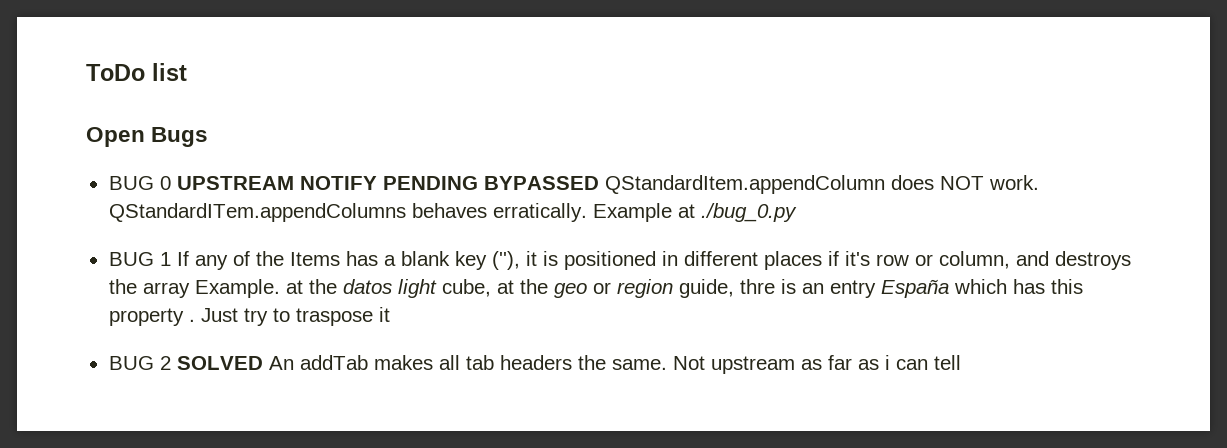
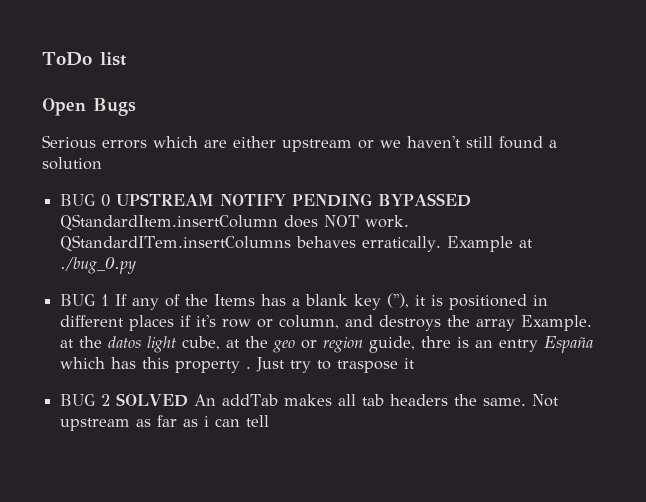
+ Serious errors which are either upstream or we haven't still found a solution
- BUG 0 UPSTREAM NOTIFY PENDING BYPASSED QStandardItem.appendColumn does NOT work.
+ BUG 0 UPSTREAM NOTIFY PENDING BYPASSED QStandardItem.insertColumn does NOT work.
- QStandardITem.appendColumns behaves erratically.
+ QStandardITem.insertColumns behaves erratically.

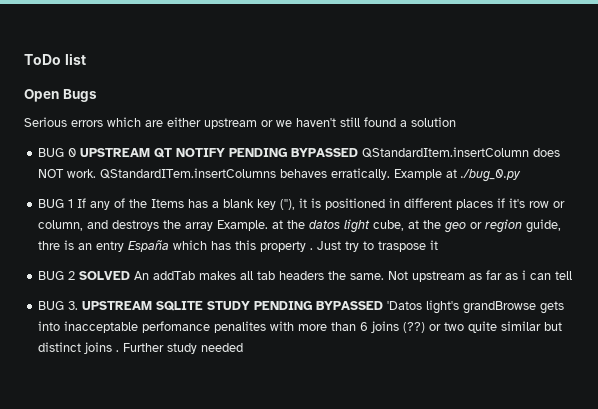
- BUG 0 UPSTREAM NOTIFY PENDING BYPASSED QStandardItem.insertColumn does NOT work.
+ BUG 0 UPSTREAM QT NOTIFY PENDING BYPASSED QStandardItem.insertColumn does NOT work.
+ BUG 3. UPSTREAM SQLITE STUDY PENDING BYPASSED 'Datos light's grandBrowse gets into inacceptable perfomance penalites with more than 6 joins (??) or two quite similar but distinct joins . Further study needed

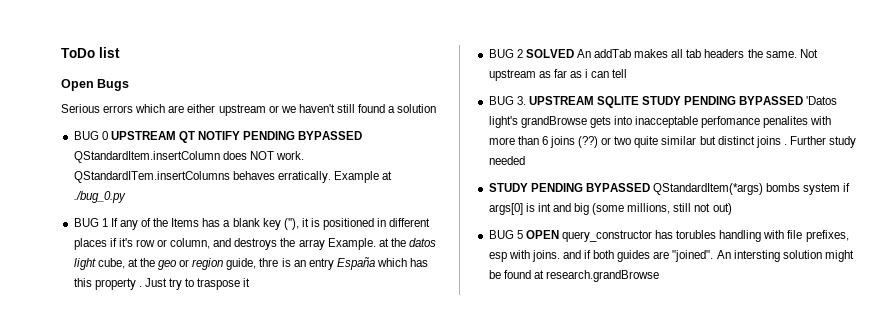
+ STUDY PENDING BYPASSED QStandardItem(*args) bombs system if args[0] is int and big (some millions, still not out)
+ BUG 5 OPEN query_constructor has torubles handling with file prefixes, esp with joins. and if both guides are "joined". An intersting solution might be found at research.grandBrowse

